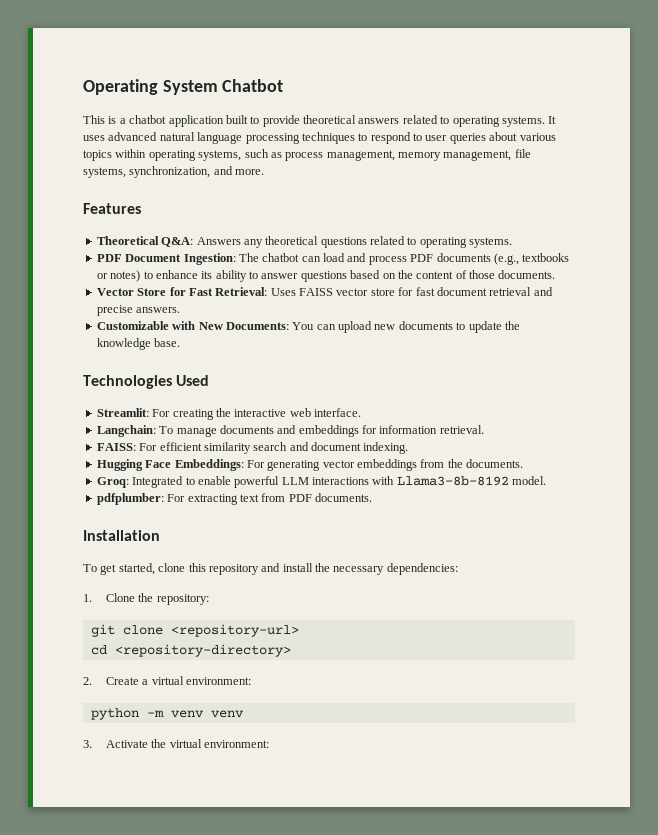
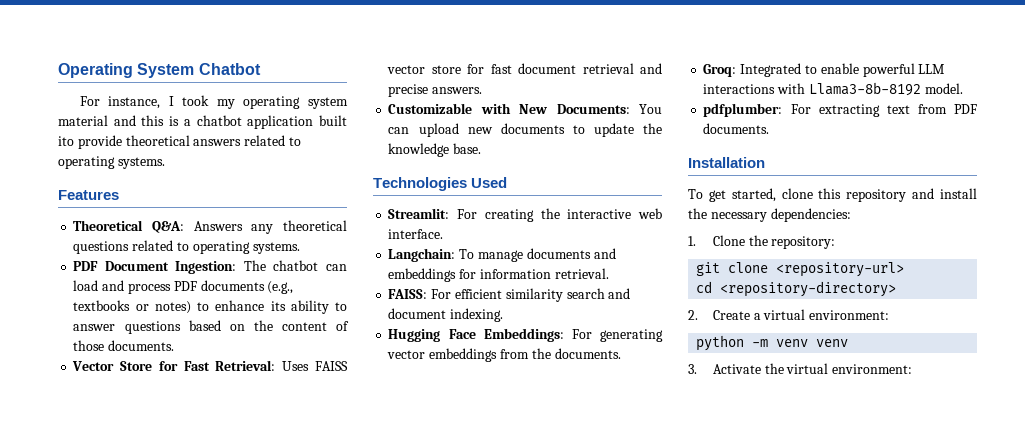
- This is a chatbot application built to provide theoretical answers related to operating systems. It uses advanced natural language processing techniques to respond to user queries about various topics within operating systems, such as process management, memory management, file systems, synchronization, and more.
+ For instance, I took my operating system material and this is a chatbot application built ito provide theoretical answers related to operating systems.

